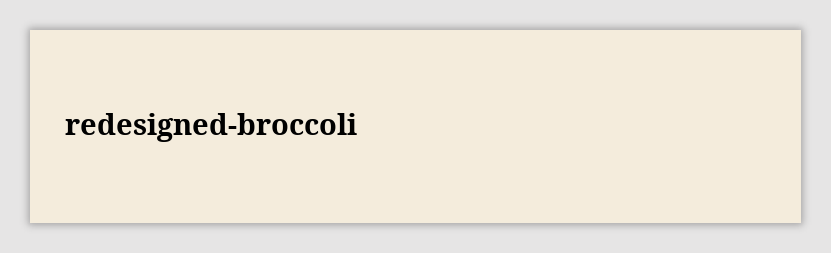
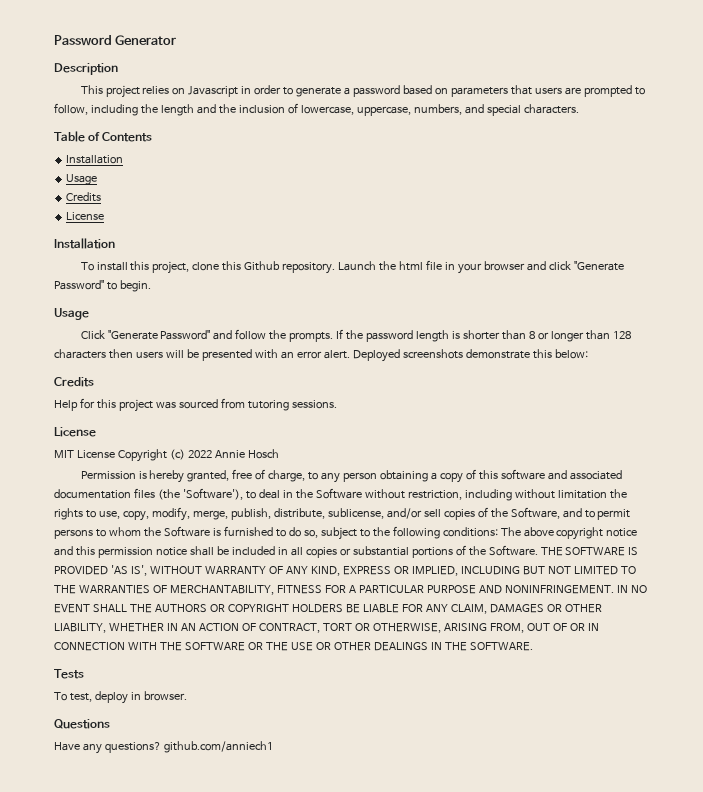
- redesigned-broccoli
+ Password Generator
+ Description
+ This project relies on Javascript in order to generate a password based on parameters that users are prompted to follow, including the length and the inclusion of lowercase, uppercase, numbers, and special characters.
+ Table of Contents
+ Installation
+ Usage
+ Credits
+ License
+ Installation
+ To install this project, clone this Github repository. Launch the html file in your browser and click "Generate Password" to begin.
+ Usage
+ Click "Generate Password" and follow the prompts. If the password length is shorter than 8 or longer than 128 characters then users will be presented with an error alert. Deployed screenshots demonstrate this below:
+ Credits
+ Help for this project was sourced from tutoring sessions.
+ License
+ MIT License Copyright (c) 2022 Annie Hosch
+ Permission is hereby granted, free of charge, to any person obtaining a copy of this software and associated documentation files (the 'Software'), to deal in the Software without restriction, including without limitation the rights to use, copy, modify, merge, publish, distribute, sublicense, and/or sell copies of the Software, and to permit persons to whom the Software is furnished to do so, subject to the following conditions: The above copyright notice and this permission notice shall be included in all copies or substantial portions of the Software. THE SOFTWARE IS PROVIDED 'AS IS', WITHOUT WARRANTY OF ANY KIND, EXPRESS OR IMPLIED, INCLUDING BUT NOT LIMITED TO THE WARRANTIES OF MERCHANTABILITY, FITNESS FOR A PARTICULAR PURPOSE AND NONINFRINGEMENT. IN NO EVENT SHALL THE AUTHORS OR COPYRIGHT HOLDERS BE LIABLE FOR ANY CLAIM, DAMAGES OR OTHER LIABILITY, WHETHER IN AN ACTION OF CONTRACT, TORT OR OTHERWISE, ARISING FROM, OUT OF OR IN CONNECTION WITH THE SOFTWARE OR THE USE OR OTHER DEALINGS IN THE SOFTWARE.
+ Tests
+ To test, deploy in browser.
+ Questions
+ Have any questions? github.com/anniech1

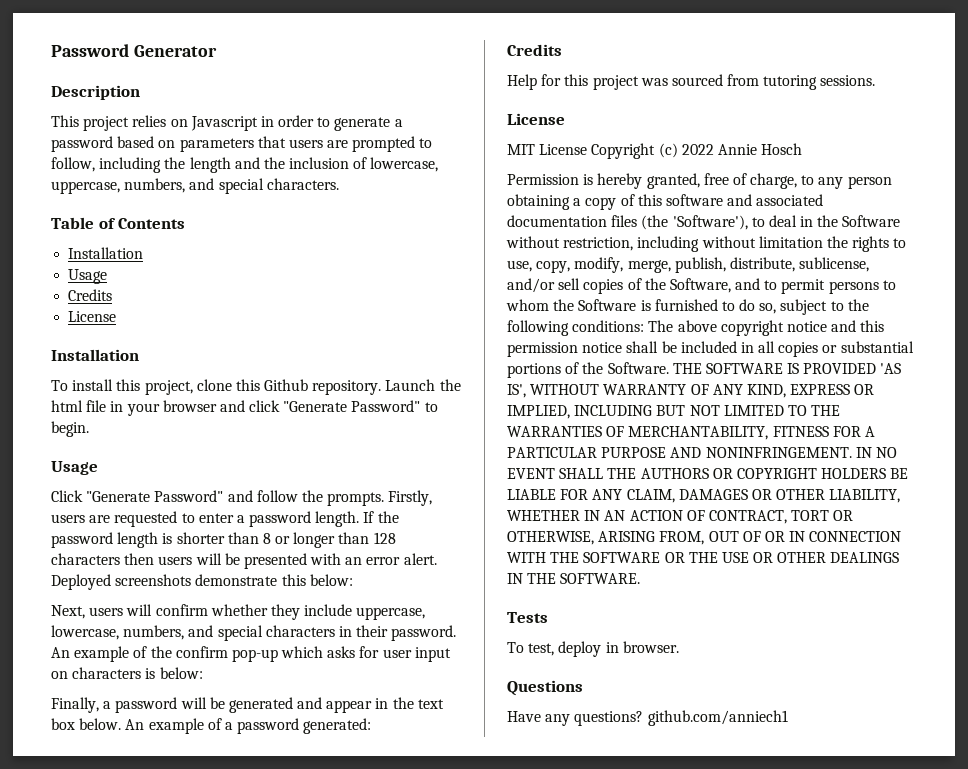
+ Firstly, users are requested to enter a password length.
+ Next, users will confirm whether they include uppercase, lowercase, numbers, and special characters in their password. An example of the confirm pop-up which asks for user input on characters is below:
+ Finally, a password will be generated and appear in the text box below. An example of a password generated:

